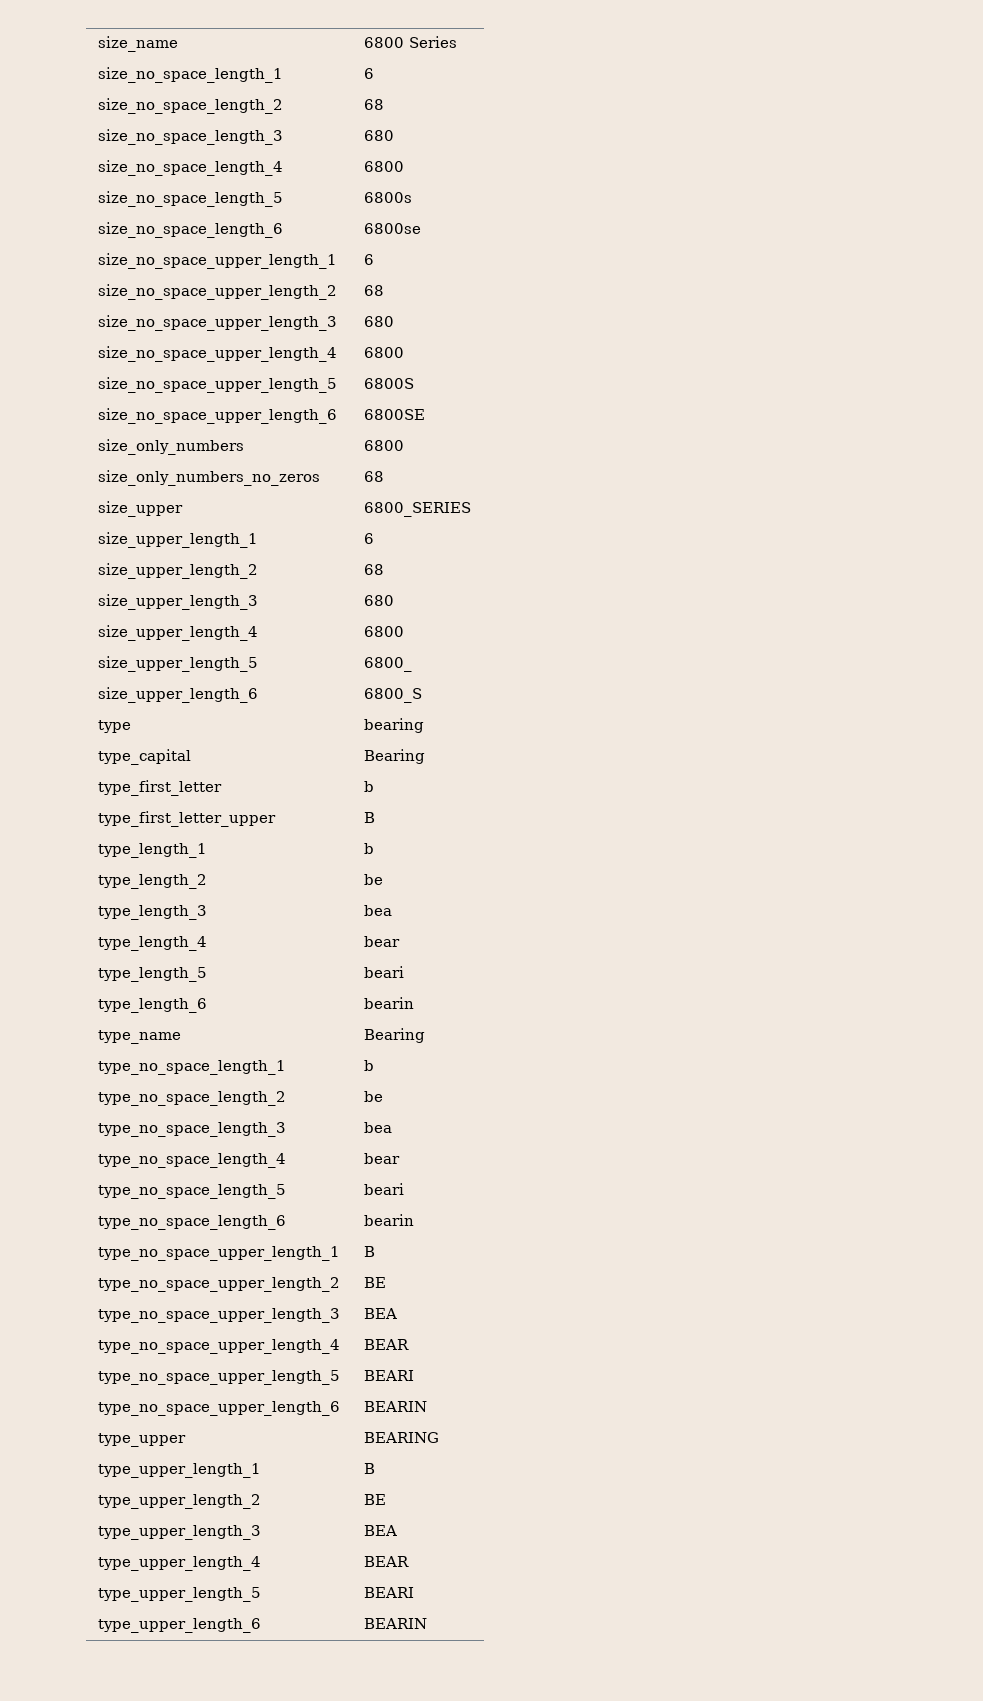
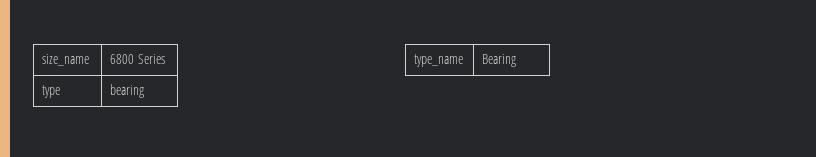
- size_no_space_length_1 | 6
- size_no_space_length_2 | 68
- size_no_space_length_3 | 680
- size_no_space_length_4 | 6800
- size_no_space_length_5 | 6800s
- size_no_space_length_6 | 6800se
- size_no_space_upper_length_1 | 6
- size_no_space_upper_length_2 | 68
- size_no_space_upper_length_3 | 680
- size_no_space_upper_length_4 | 6800
- size_no_space_upper_length_5 | 6800S
- size_no_space_upper_length_6 | 6800SE
- size_only_numbers | 6800
- size_only_numbers_no_zeros | 68
- size_upper | 6800_SERIES
- size_upper_length_1 | 6
- size_upper_length_2 | 68
- size_upper_length_3 | 680
- size_upper_length_4 | 6800
- size_upper_length_5 | 6800_
- size_upper_length_6 | 6800_S
  type | bearing
- type_capital | Bearing
- type_first_letter | b
- type_first_letter_upper | B
- type_length_1 | b
- type_length_2 | be
- type_length_3 | bea
- type_length_4 | bear
- type_length_5 | beari
- type_length_6 | bearin
  type_name | Bearing
- type_no_space_length_1 | b
- type_no_space_length_2 | be
- type_no_space_length_3 | bea
- type_no_space_length_4 | bear
- type_no_space_length_5 | beari
- type_no_space_length_6 | bearin
- type_no_space_upper_length_1 | B
- type_no_space_upper_length_2 | BE
- type_no_space_upper_length_3 | BEA
- type_no_space_upper_length_4 | BEAR
- type_no_space_upper_length_5 | BEARI
- type_no_space_upper_length_6 | BEARIN
- type_upper | BEARING
- type_upper_length_1 | B
- type_upper_length_2 | BE
- type_upper_length_3 | BEA
- type_upper_length_4 | BEAR
- type_upper_length_5 | BEARI
- type_upper_length_6 | BEARIN

